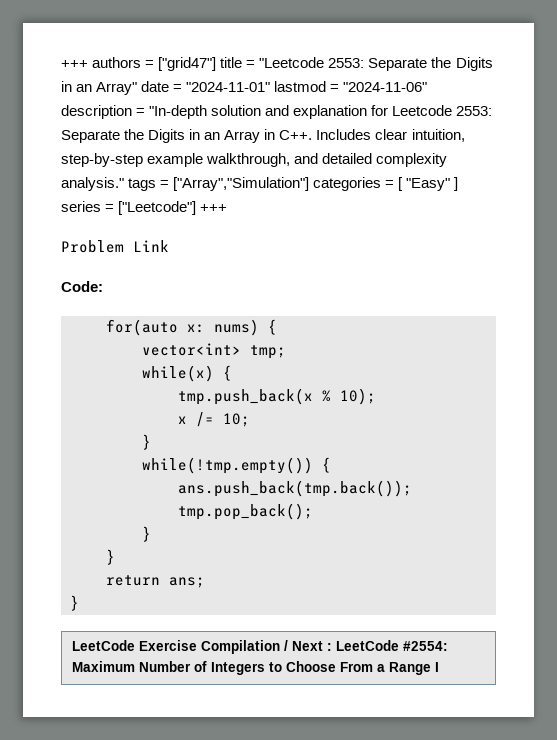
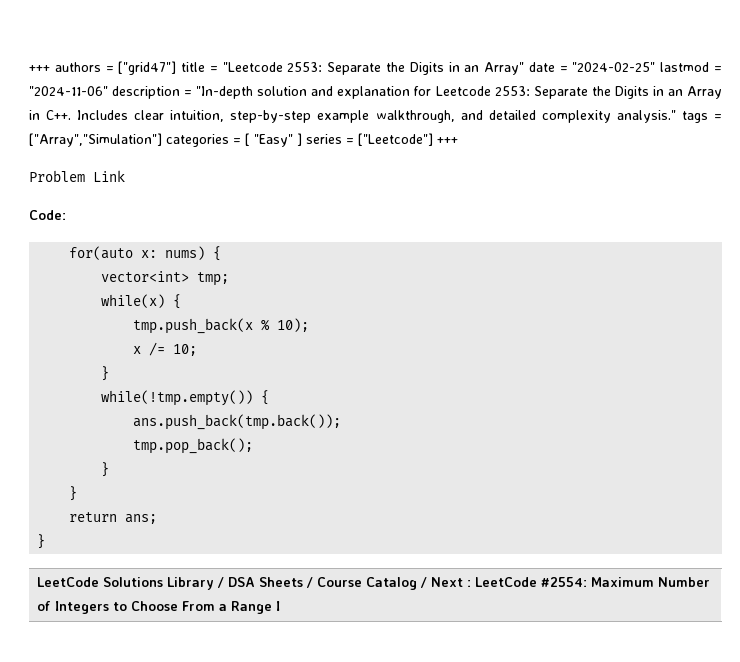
- +++ authors = ["grid47"] title = "Leetcode 2553: Separate the Digits in an Array" date = "2024-11-01" lastmod = "2024-11-06" description = "In-depth solution and explanation for Leetcode 2553: Separate the Digits in an Array in C++. Includes clear intuition, step-by-step example walkthrough, and detailed complexity analysis." tags = ["Array","Simulation"] categories = [ "Easy" ] series = ["Leetcode"] +++
+ +++ authors = ["grid47"] title = "Leetcode 2553: Separate the Digits in an Array" date = "2024-02-25" lastmod = "2024-11-06" description = "In-depth solution and explanation for Leetcode 2553: Separate the Digits in an Array in C++. Includes clear intuition, step-by-step example walkthrough, and detailed complexity analysis." tags = ["Array","Simulation"] categories = [ "Easy" ] series = ["Leetcode"] +++
- LeetCode Exercise Compilation / Next : LeetCode #2554: Maximum Number of Integers to Choose From a Range I
+ LeetCode Solutions Library / DSA Sheets / Course Catalog / Next : LeetCode #2554: Maximum Number of Integers to Choose From a Range I

